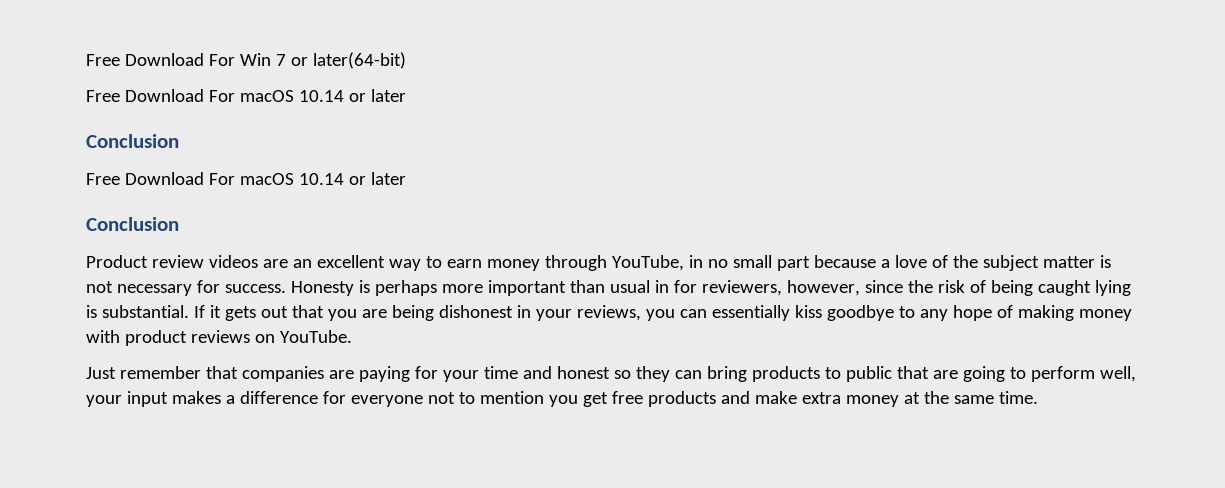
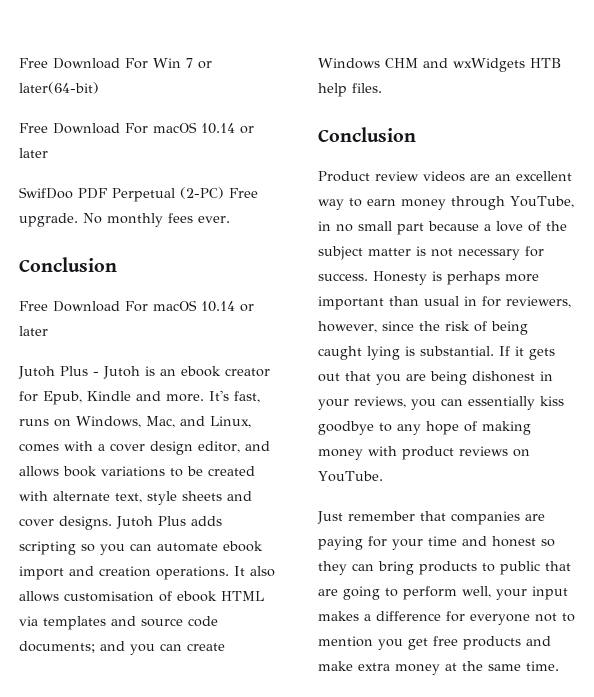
+ SwifDoo PDF Perpetual (2-PC) Free upgrade. No monthly fees ever.
+ Jutoh Plus - Jutoh is an ebook creator for Epub, Kindle and more. It's fast, runs on Windows, Mac, and Linux, comes with a cover design editor, and allows book variations to be created with alternate text, style sheets and cover designs. Jutoh Plus adds scripting so you can automate ebook import and creation operations. It also allows customisation of ebook HTML via templates and source code documents; and you can create Windows CHM and wxWidgets HTB help files.

